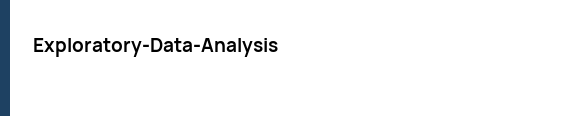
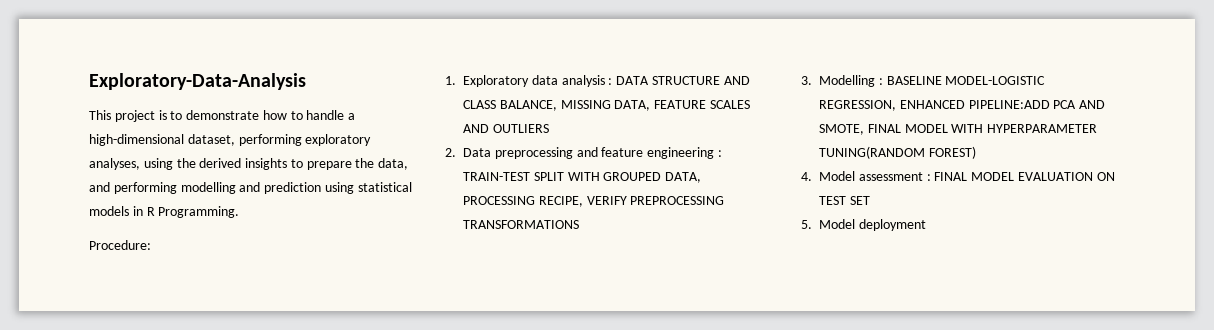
+ This project is to demonstrate how to handle a high-dimensional dataset, performing exploratory analyses, using the derived insights to prepare the data, and performing modelling and prediction using statistical models in R Programming.
+ Procedure:
+ 1. Exploratory data analysis : DATA STRUCTURE AND CLASS BALANCE, MISSING DATA, FEATURE SCALES AND OUTLIERS
+ 2. Data preprocessing and feature engineering : TRAIN-TEST SPLIT WITH GROUPED DATA, PROCESSING RECIPE, VERIFY PREPROCESSING TRANSFORMATIONS
+ 3. Modelling : BASELINE MODEL-LOGISTIC REGRESSION, ENHANCED PIPELINE:ADD PCA AND SMOTE, FINAL MODEL WITH HYPERPARAMETER TUNING(RANDOM FOREST)
+ 4. Model assessment : FINAL MODEL EVALUATION ON TEST SET
+ 5. Model deployment

